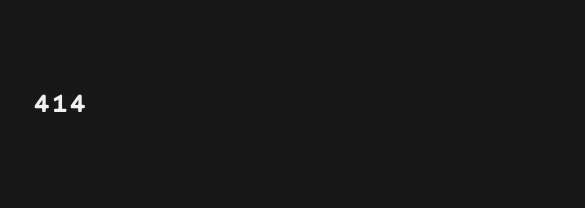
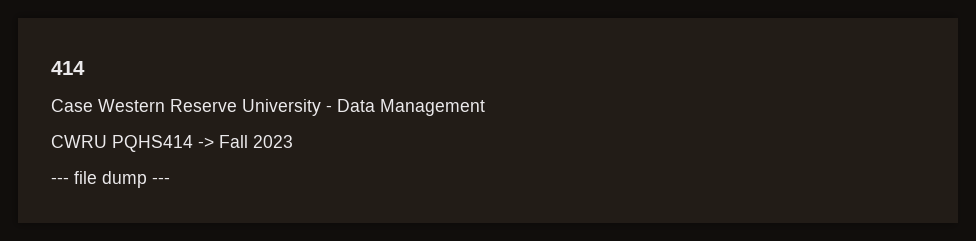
+ Case Western Reserve University - Data Management
+ CWRU PQHS414 -> Fall 2023
+ --- file dump ---

